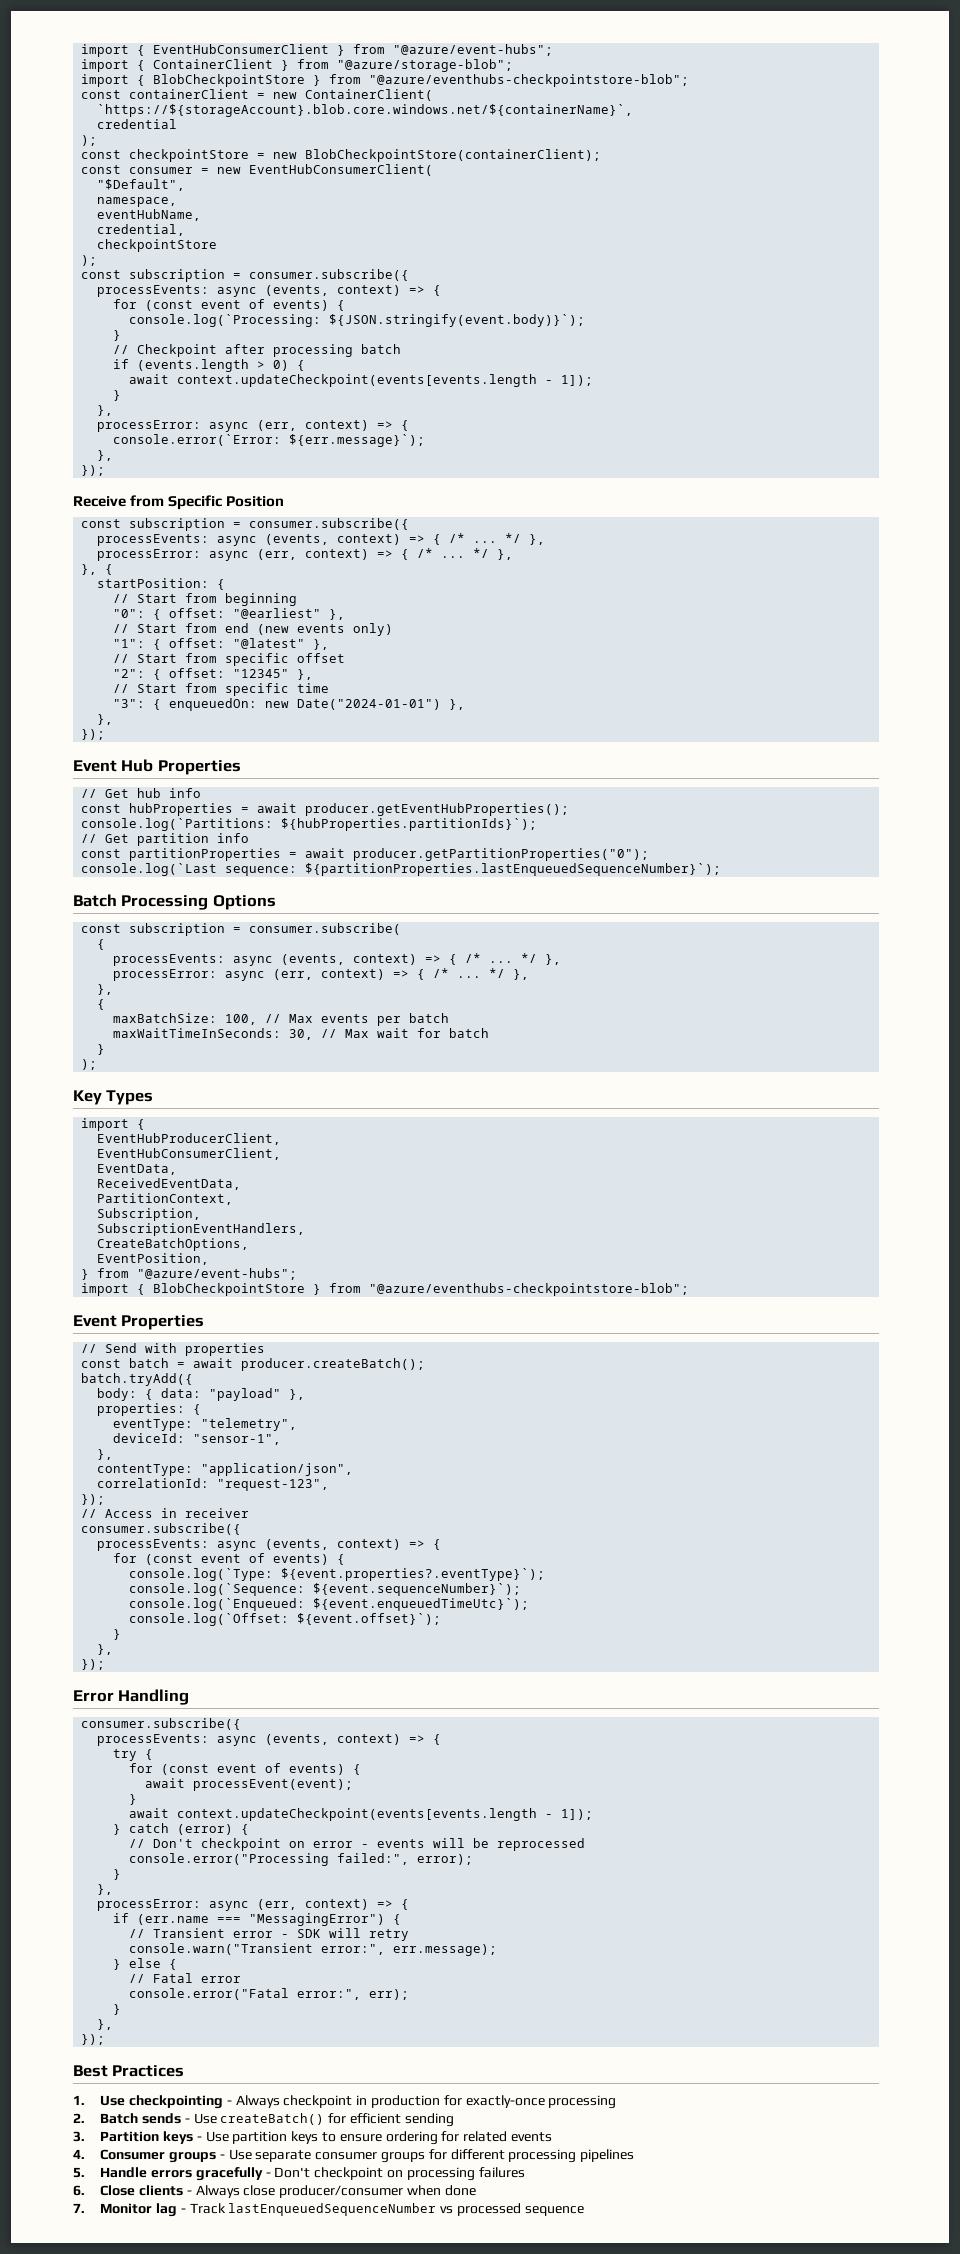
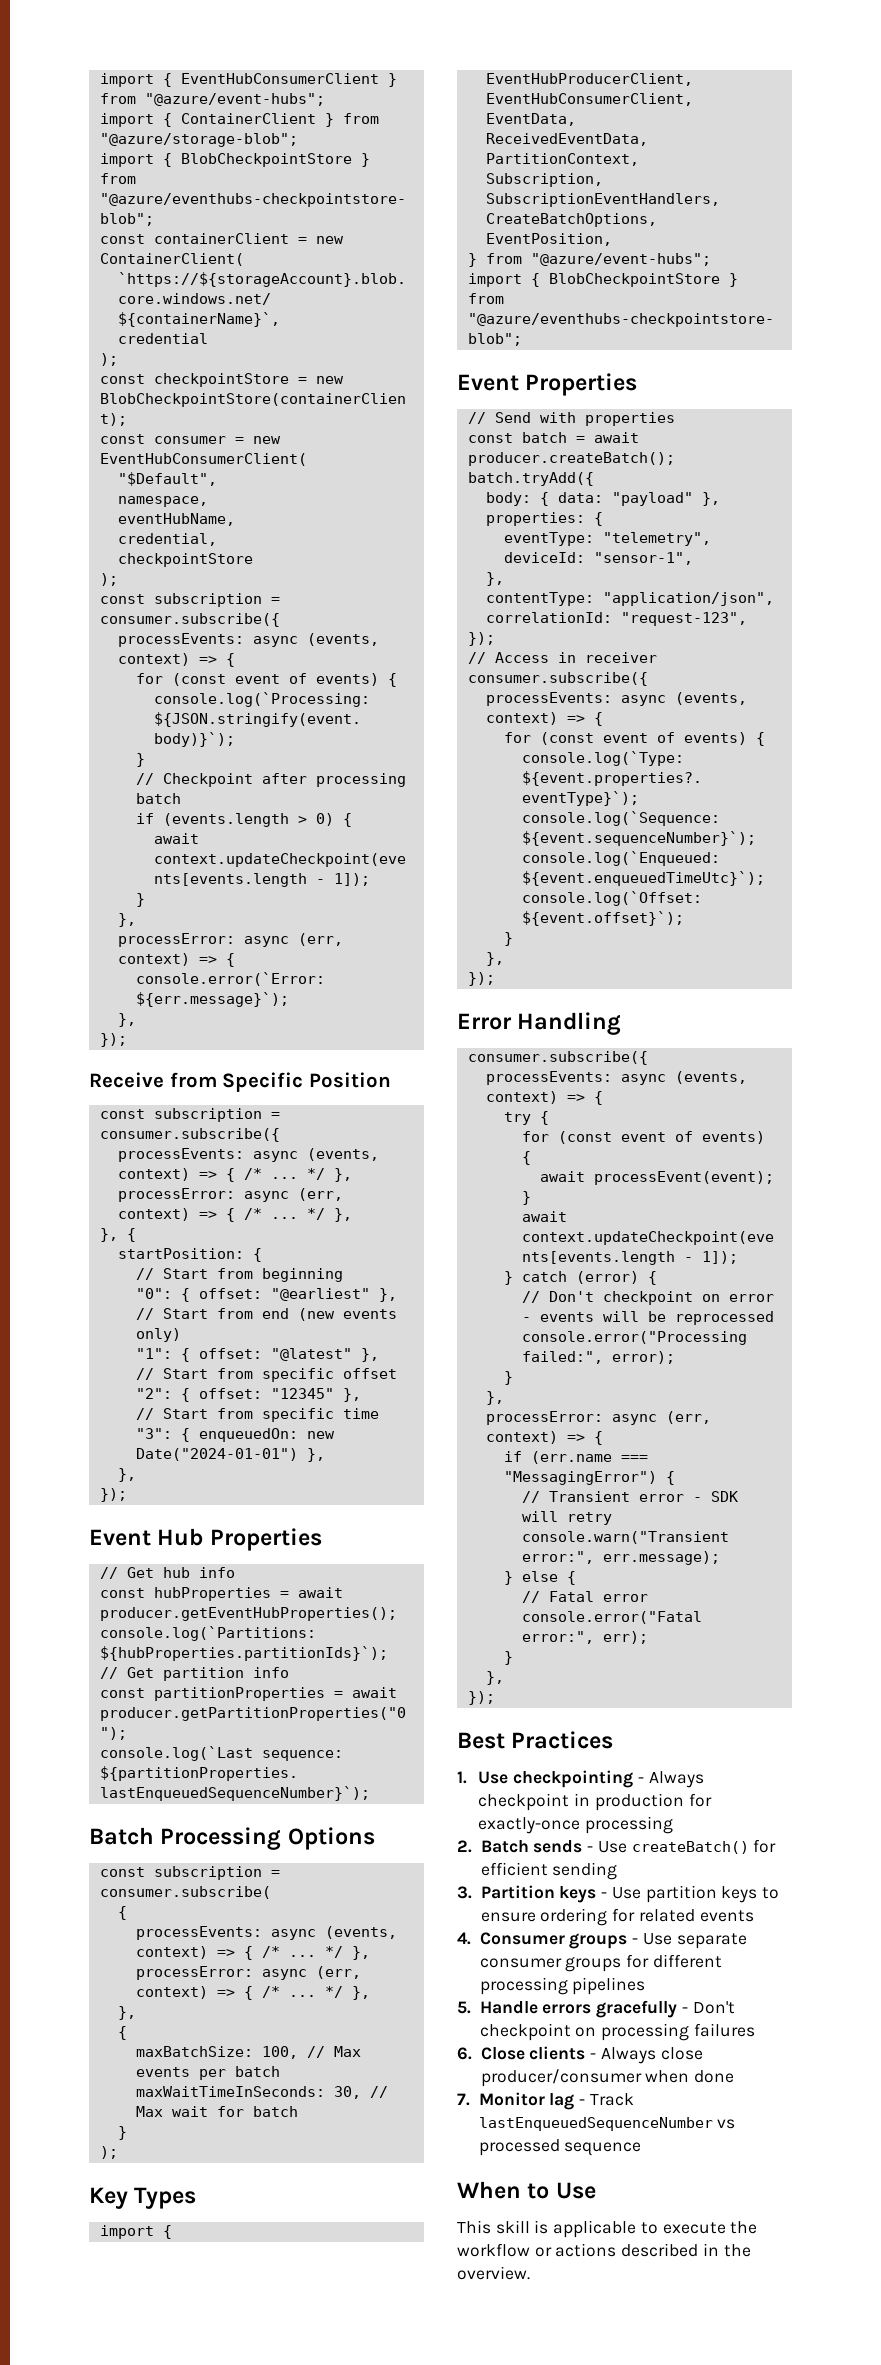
+ When to Use
+ This skill is applicable to execute the workflow or actions described in the overview.

